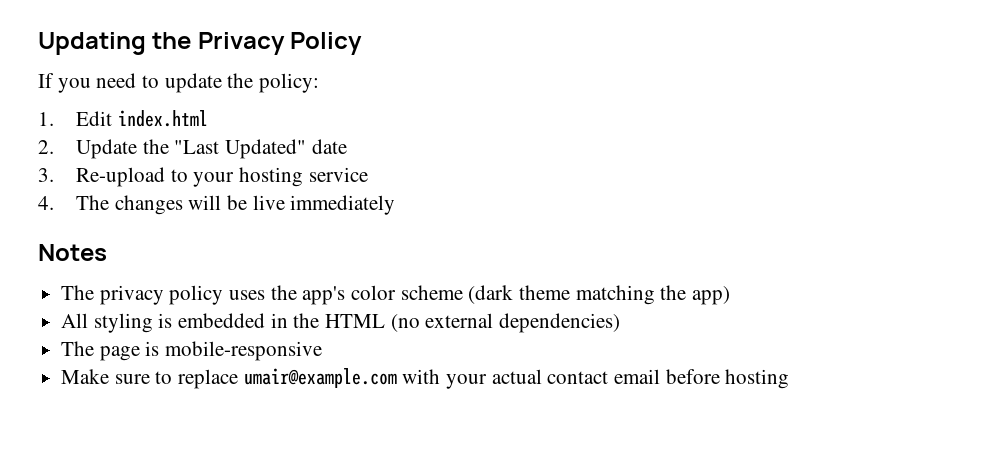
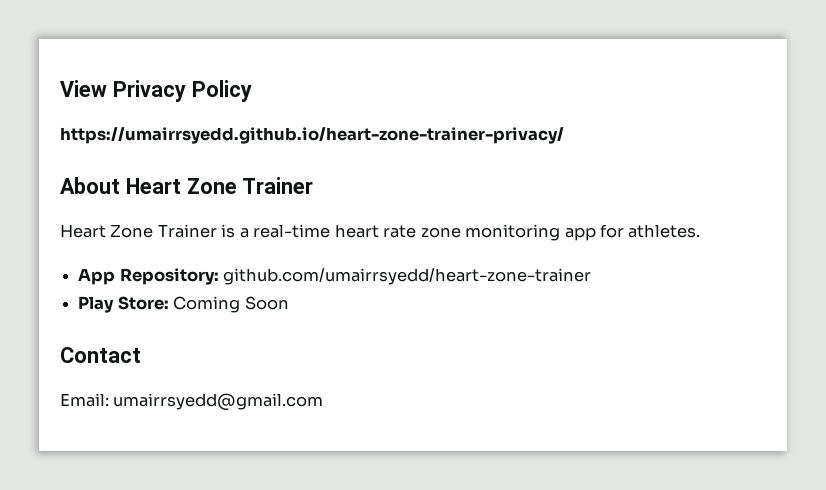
- Updating the Privacy Policy
+ View Privacy Policy
- If you need to update the policy:
- 1. Edit index.html
- 2. Update the "Last Updated" date
- 3. Re-upload to your hosting service
- 4. The changes will be live immediately
- Notes
- The privacy policy uses the app's color scheme (dark theme matching the app)
- All styling is embedded in the HTML (no external dependencies)
- The page is mobile-responsive
- Make sure to replace umair@example.com with your actual contact email before hosting
+ https://umairrsyedd.github.io/heart-zone-trainer-privacy/
+ About Heart Zone Trainer
+ Heart Zone Trainer is a real-time heart rate zone monitoring app for athletes.
+ App Repository: github.com/umairrsyedd/heart-zone-trainer
+ Play Store: Coming Soon
+ Contact
+ Email: umairrsyedd@gmail.com

